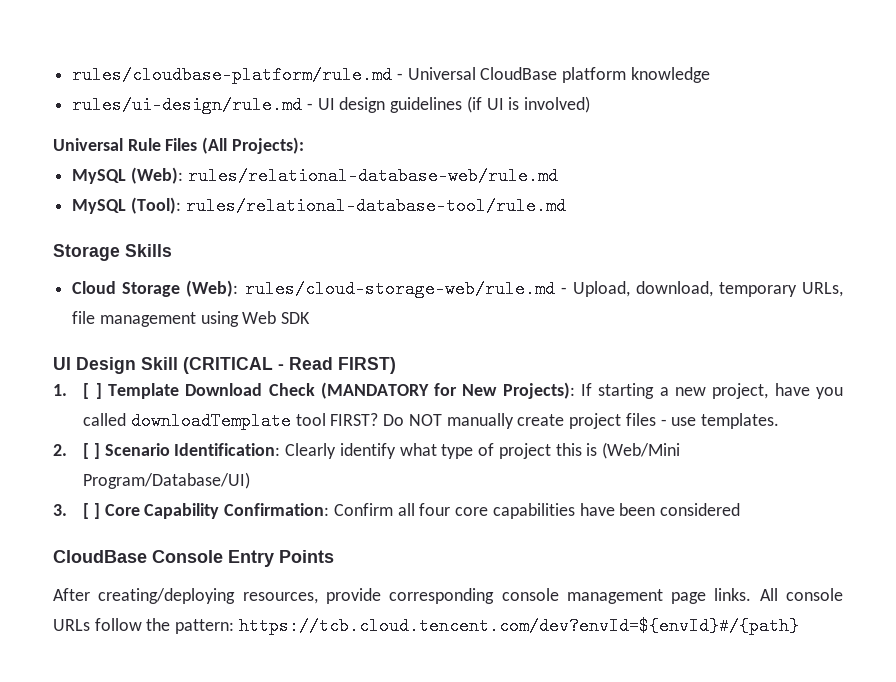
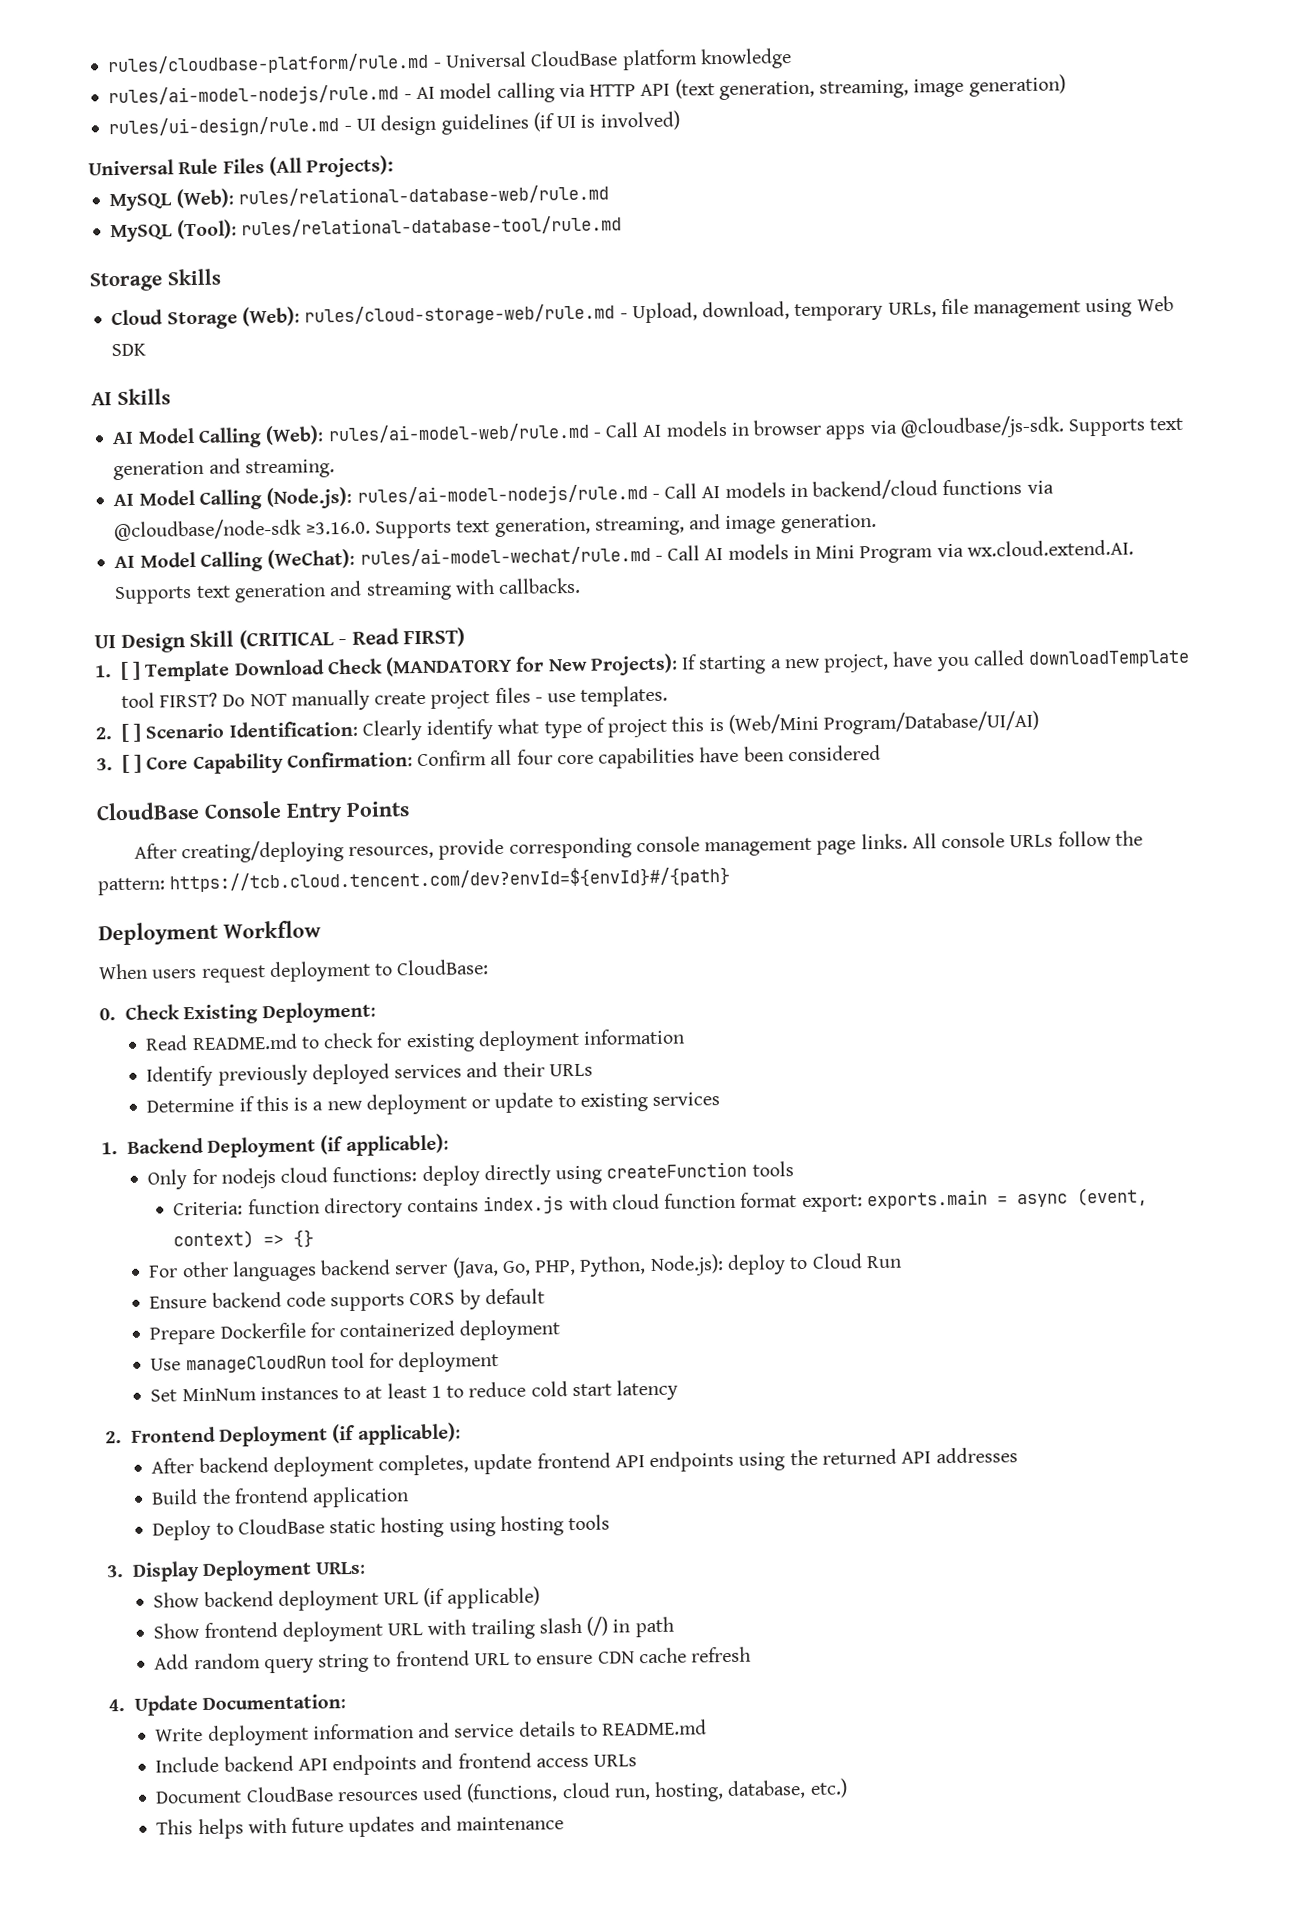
+ rules/ai-model-nodejs/rule.md - AI model calling via HTTP API (text generation, streaming, image generation)
+ AI Skills
+ AI Model Calling (Web): rules/ai-model-web/rule.md - Call AI models in browser apps via @cloudbase/js-sdk. Supports text generation and streaming.
+ AI Model Calling (Node.js): rules/ai-model-nodejs/rule.md - Call AI models in backend/cloud functions via @cloudbase/node-sdk ≥3.16.0. Supports text generation, streaming, and image generation.
+ AI Model Calling (WeChat): rules/ai-model-wechat/rule.md - Call AI models in Mini Program via wx.cloud.extend.AI. Supports text generation and streaming with callbacks.
- 2. [ ] Scenario Identification: Clearly identify what type of project this is (Web/Mini Program/Database/UI)
+ 2. [ ] Scenario Identification: Clearly identify what type of project this is (Web/Mini Program/Database/UI/AI)
+ Deployment Workflow
+ When users request deployment to CloudBase:
+ 0. Check Existing Deployment:
+ Read README.md to check for existing deployment information
+ Identify previously deployed services and their URLs
+ Determine if this is a new deployment or update to existing services
+ 1. Backend Deployment (if applicable):
+ Only for nodejs cloud functions: deploy directly using createFunction tools
+ Criteria: function directory contains index.js with cloud function format export: exports.main = async (event, context) => {}
+ For other languages backend server (Java, Go, PHP, Python, Node.js): deploy to Cloud Run
+ Ensure backend code supports CORS by default
+ Prepare Dockerfile for containerized deployment
+ Use manageCloudRun tool for deployment
+ Set MinNum instances to at least 1 to reduce cold start latency
+ 2. Frontend Deployment (if applicable):
+ After backend deployment completes, update frontend API endpoints using the returned API addresses
+ Build the frontend application
+ Deploy to CloudBase static hosting using hosting tools
+ 3. Display Deployment URLs:
+ Show backend deployment URL (if applicable)
+ Show frontend deployment URL with trailing slash (/) in path
+ Add random query string to frontend URL to ensure CDN cache refresh
+ 4. Update Documentation:
+ Write deployment information and service details to README.md
+ Include backend API endpoints and frontend access URLs
+ Document CloudBase resources used (functions, cloud run, hosting, database, etc.)
+ This helps with future updates and maintenance

